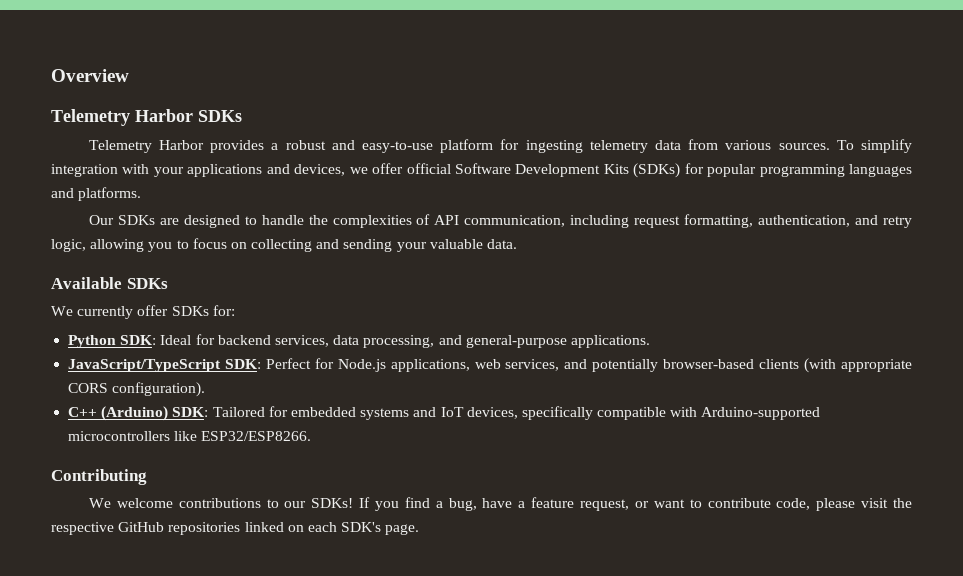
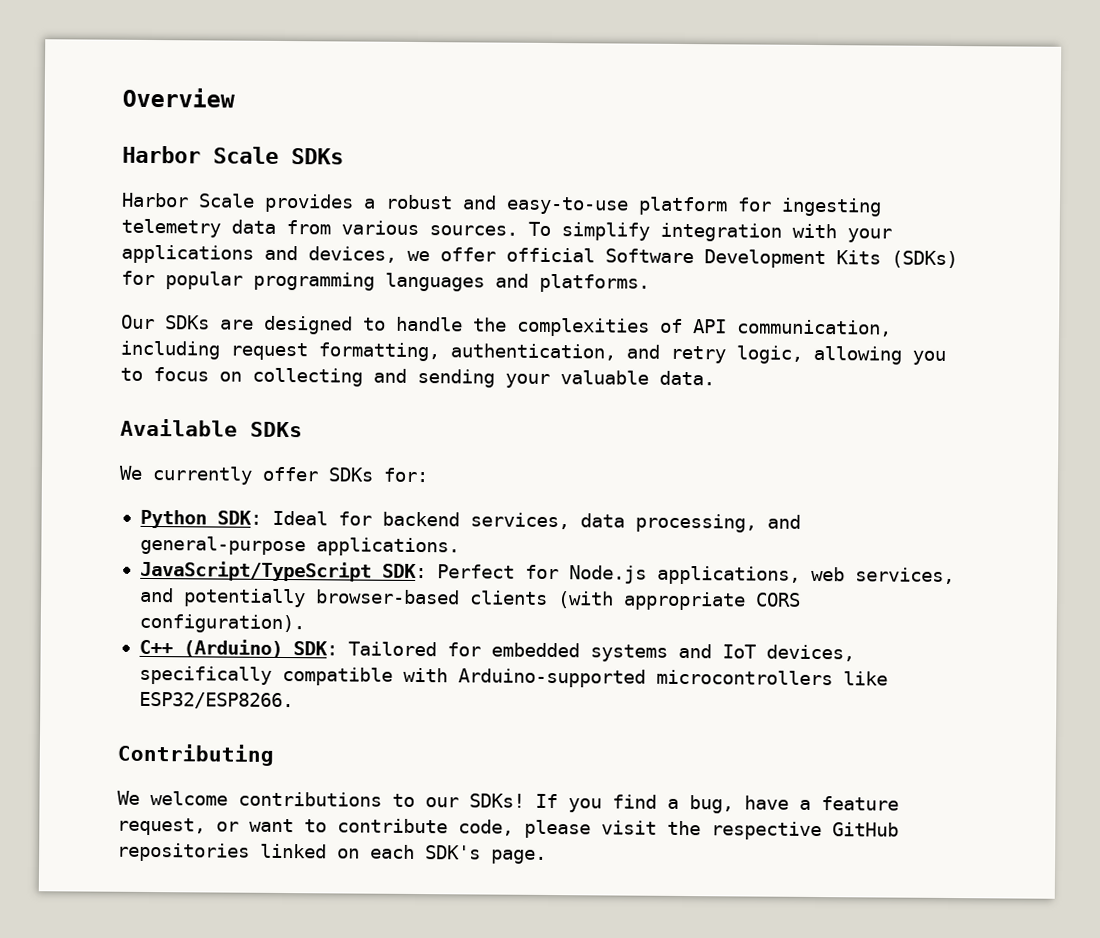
- Telemetry Harbor SDKs
- Telemetry Harbor provides a robust and easy-to-use platform for ingesting telemetry data from various sources.
+ Harbor Scale SDKs
+ Harbor Scale provides a robust and easy-to-use platform for ingesting telemetry data from various sources.

